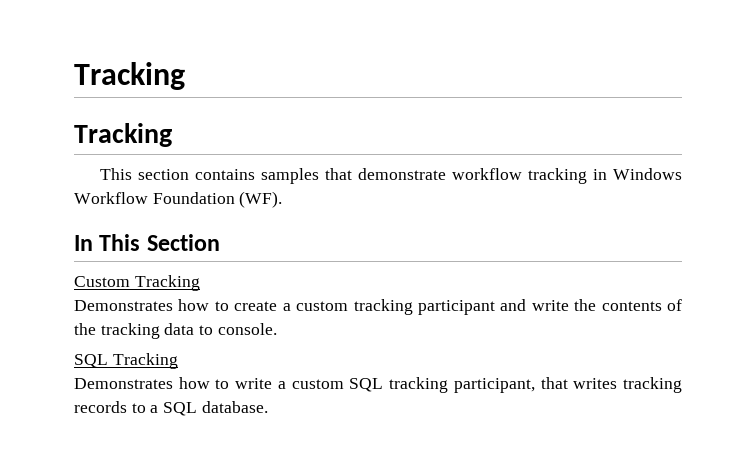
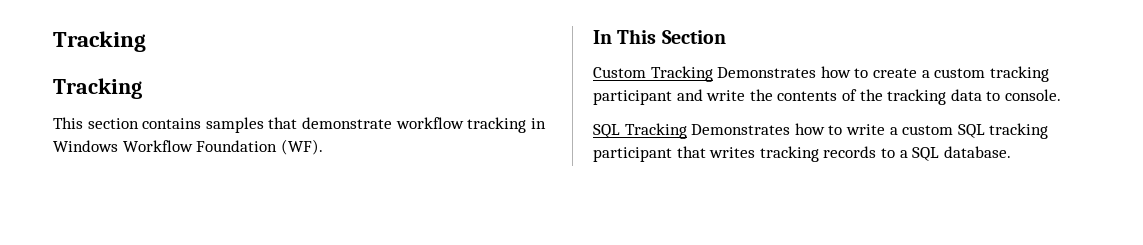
- Custom Tracking
- Demonstrates how to create a custom tracking participant and write the contents of the tracking data to console.
+ Custom Tracking Demonstrates how to create a custom tracking participant and write the contents of the tracking data to console.
- SQL Tracking
- Demonstrates how to write a custom SQL tracking participant, that writes tracking records to a SQL database.
+ SQL Tracking Demonstrates how to write a custom SQL tracking participant that writes tracking records to a SQL database.

